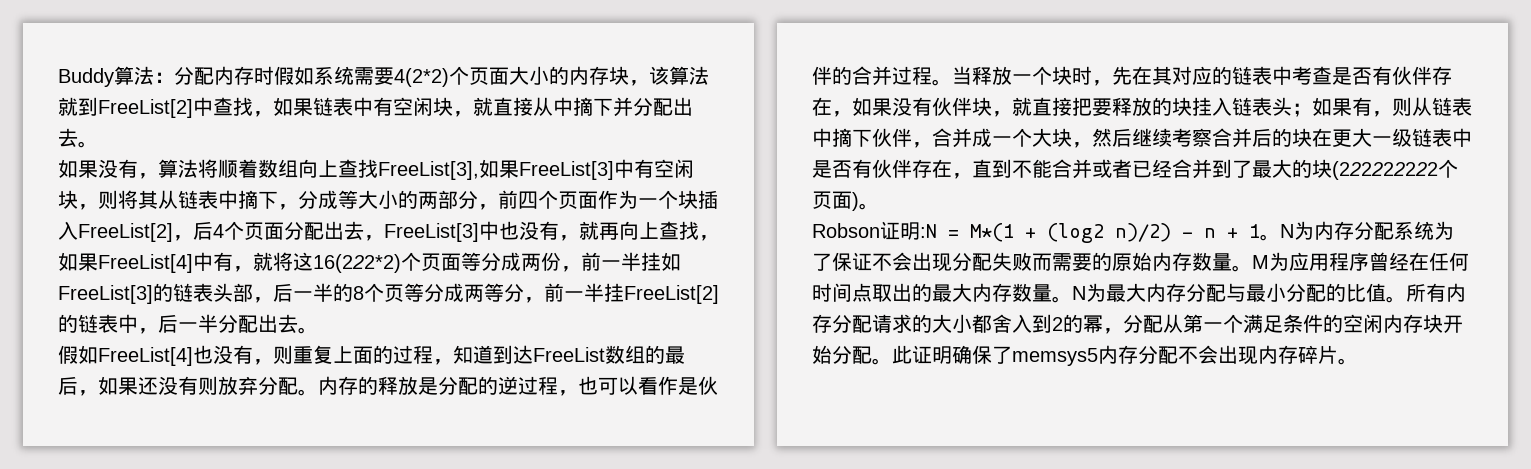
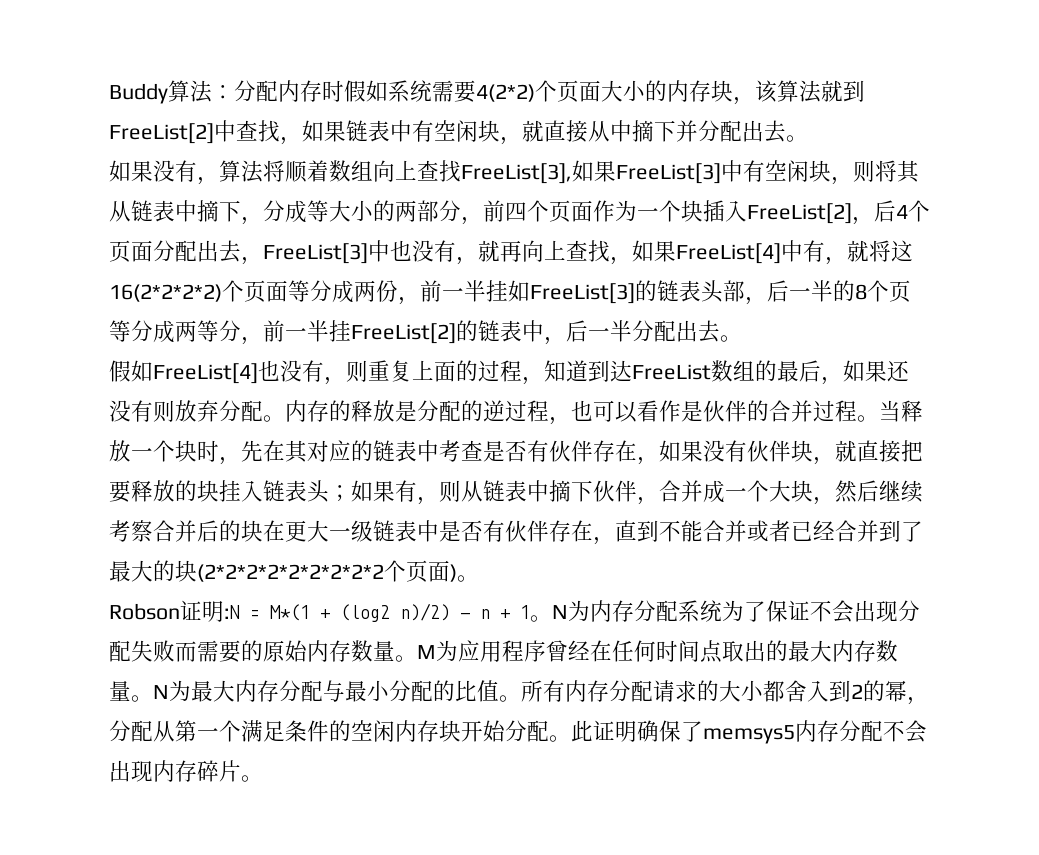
- 如果没有，算法将顺着数组向上查找FreeList[3],如果FreeList[3]中有空闲块，则将其从链表中摘下，分成等大小的两部分，前四个页面作为一个块插入FreeList[2]，后4个页面分配出去，FreeList[3]中也没有，就再向上查找，如果FreeList[4]中有，就将这16(222*2)个页面等分成两份，前一半挂如FreeList[3]的链表头部，后一半的8个页等分成两等分，前一半挂FreeList[2]的链表中，后一半分配出去。
+ 如果没有，算法将顺着数组向上查找FreeList[3],如果FreeList[3]中有空闲块，则将其从链表中摘下，分成等大小的两部分，前四个页面作为一个块插入FreeList[2]，后4个页面分配出去，FreeList[3]中也没有，就再向上查找，如果FreeList[4]中有，就将这16(2*2*2*2)个页面等分成两份，前一半挂如FreeList[3]的链表头部，后一半的8个页等分成两等分，前一半挂FreeList[2]的链表中，后一半分配出去。
- 如果有，则从链表中摘下伙伴，合并成一个大块，然后继续考察合并后的块在更大一级链表中是否有伙伴存在，直到不能合并或者已经合并到了最大的块(222222222个页面)。
+ 如果有，则从链表中摘下伙伴，合并成一个大块，然后继续考察合并后的块在更大一级链表中是否有伙伴存在，直到不能合并或者已经合并到了最大的块(2*2*2*2*2*2*2*2*2个页面)。

